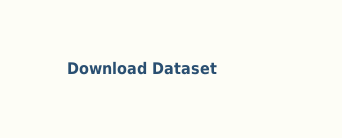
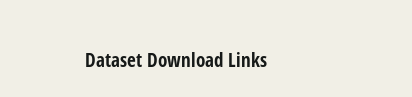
- Download Dataset
+ Dataset Download Links

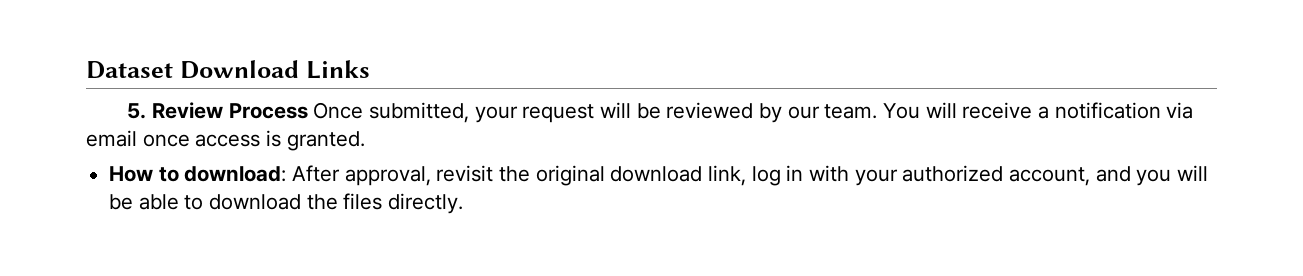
+ 5. Review Process Once submitted, your request will be reviewed by our team. You will receive a notification via email once access is granted.
+ How to download: After approval, revisit the original download link, log in with your authorized account, and you will be able to download the files directly.

